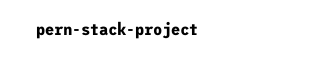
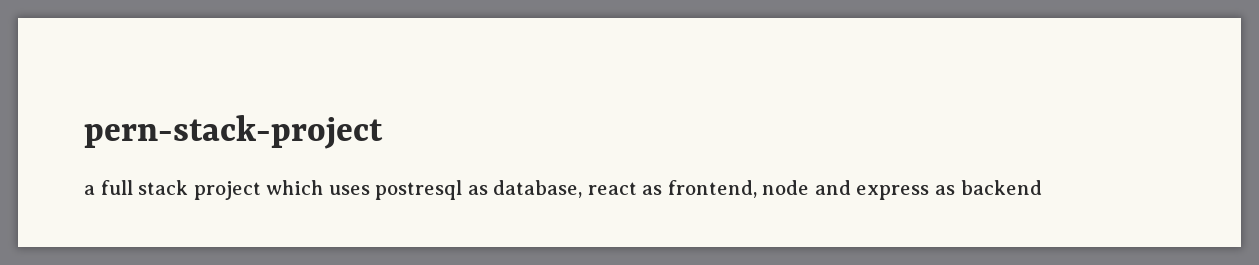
+ a full stack project which uses postresql as database, react as frontend, node and express as backend

